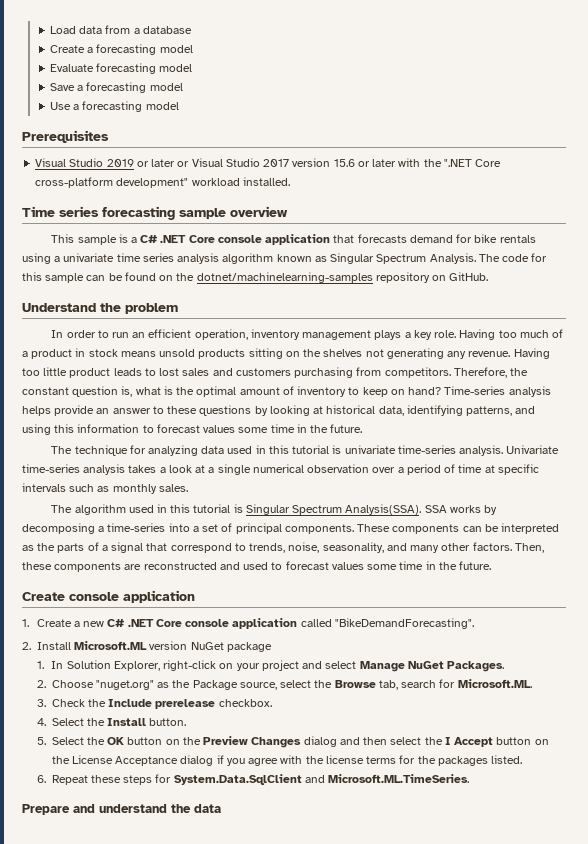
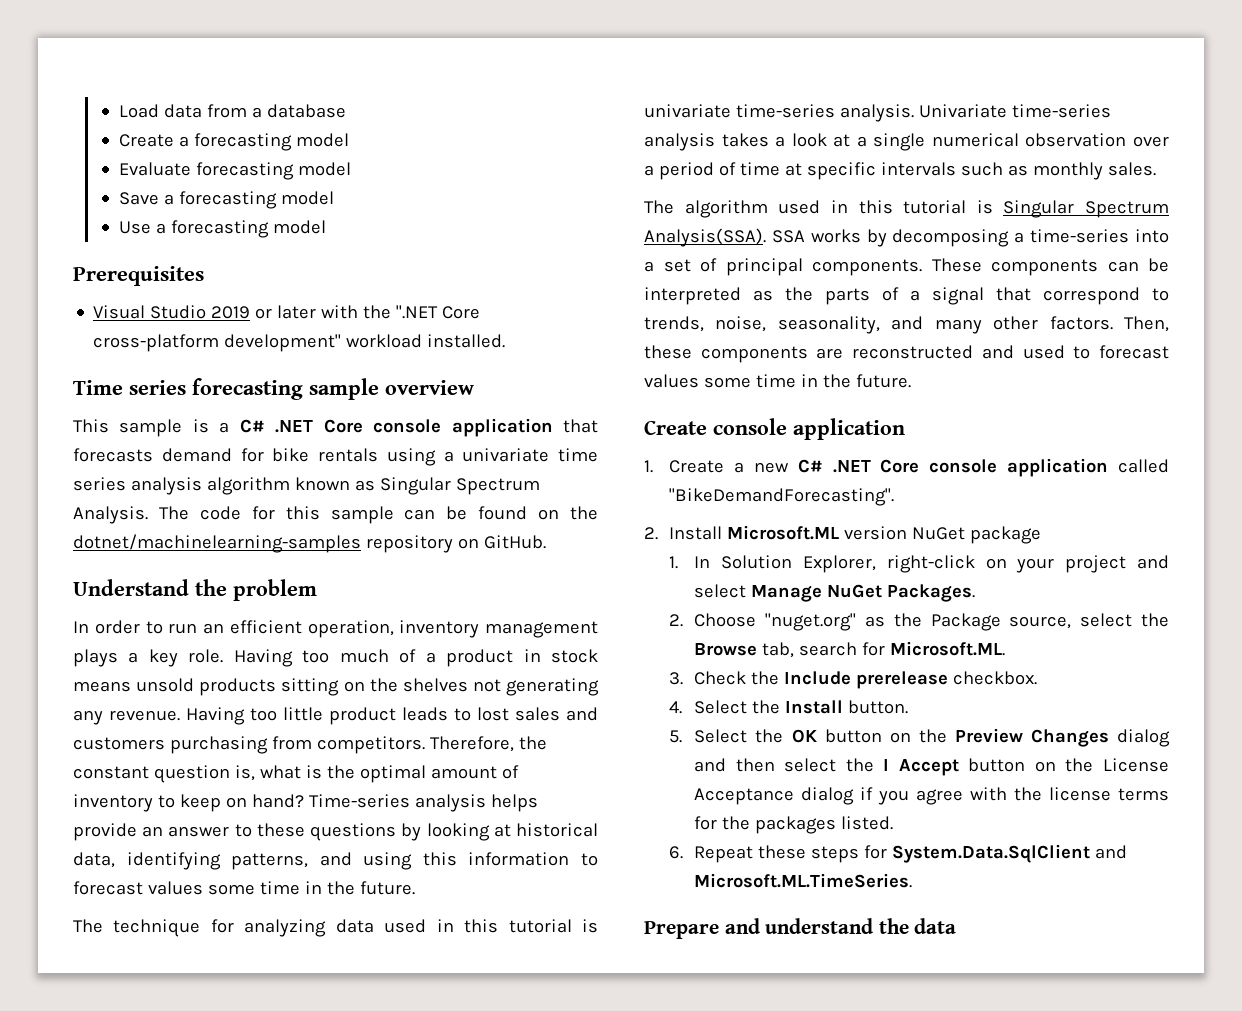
- Visual Studio 2019 or later or Visual Studio 2017 version 15.6 or later with the ".NET Core cross-platform development" workload installed.
+ Visual Studio 2019 or later with the ".NET Core cross-platform development" workload installed.

